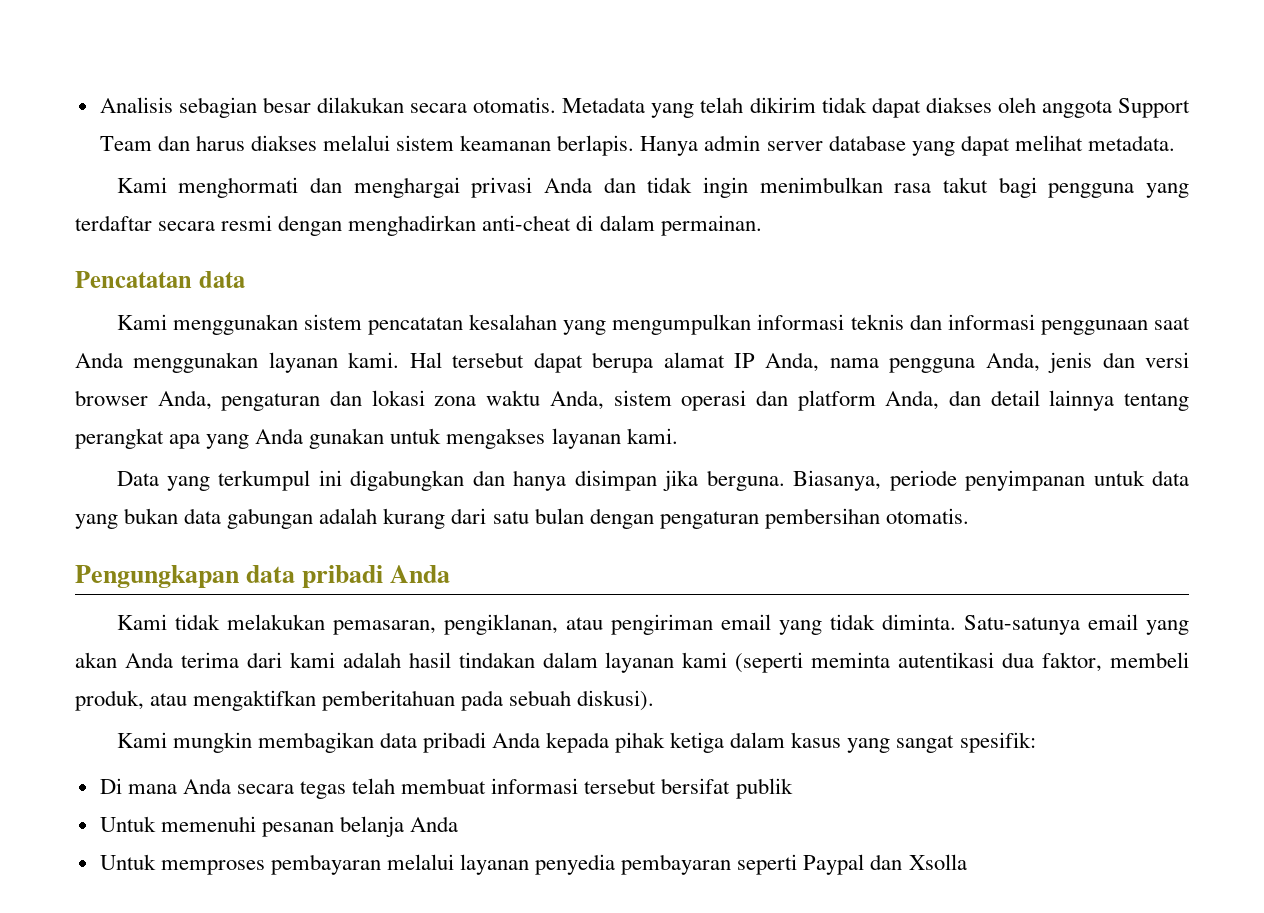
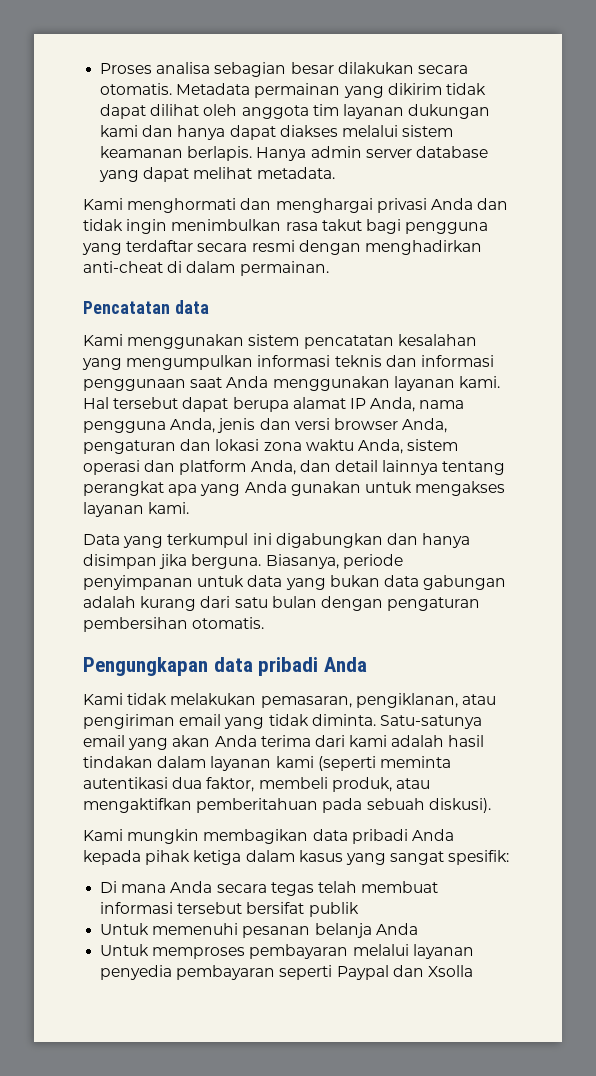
- Analisis sebagian besar dilakukan secara otomatis.
+ Proses analisa sebagian besar dilakukan secara otomatis.
- Metadata yang telah dikirim tidak dapat diakses oleh anggota Support Team dan harus diakses melalui sistem keamanan berlapis.
+ Metadata permainan yang dikirim tidak dapat dilihat oleh anggota tim layanan dukungan kami dan hanya dapat diakses melalui sistem keamanan berlapis.

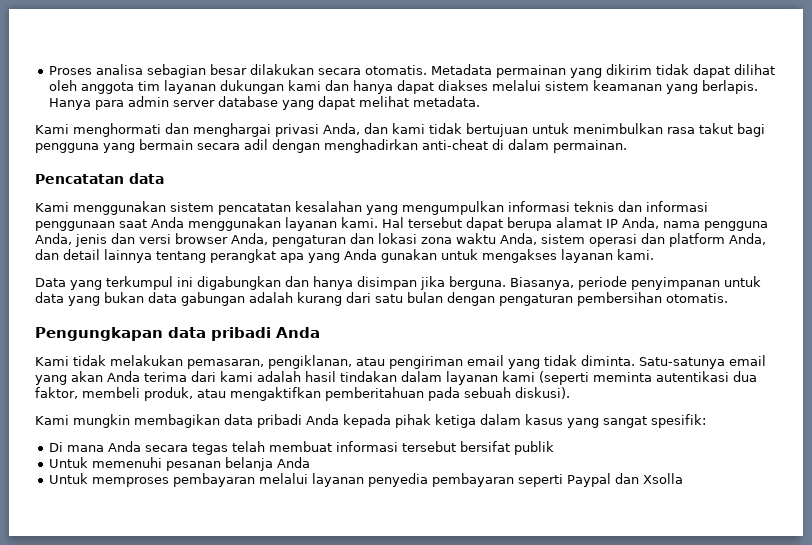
- Metadata permainan yang dikirim tidak dapat dilihat oleh anggota tim layanan dukungan kami dan hanya dapat diakses melalui sistem keamanan berlapis.
+ Metadata permainan yang dikirim tidak dapat dilihat oleh anggota tim layanan dukungan kami dan hanya dapat diakses melalui sistem keamanan yang berlapis.
- Hanya admin server database yang dapat melihat metadata.
+ Hanya para admin server database yang dapat melihat metadata.
- Kami menghormati dan menghargai privasi Anda dan tidak ingin menimbulkan rasa takut bagi pengguna yang terdaftar secara resmi dengan menghadirkan anti-cheat di dalam permainan.
+ Kami menghormati dan menghargai privasi Anda, dan kami tidak bertujuan untuk menimbulkan rasa takut bagi pengguna yang bermain secara adil dengan menghadirkan anti-cheat di dalam permainan.

